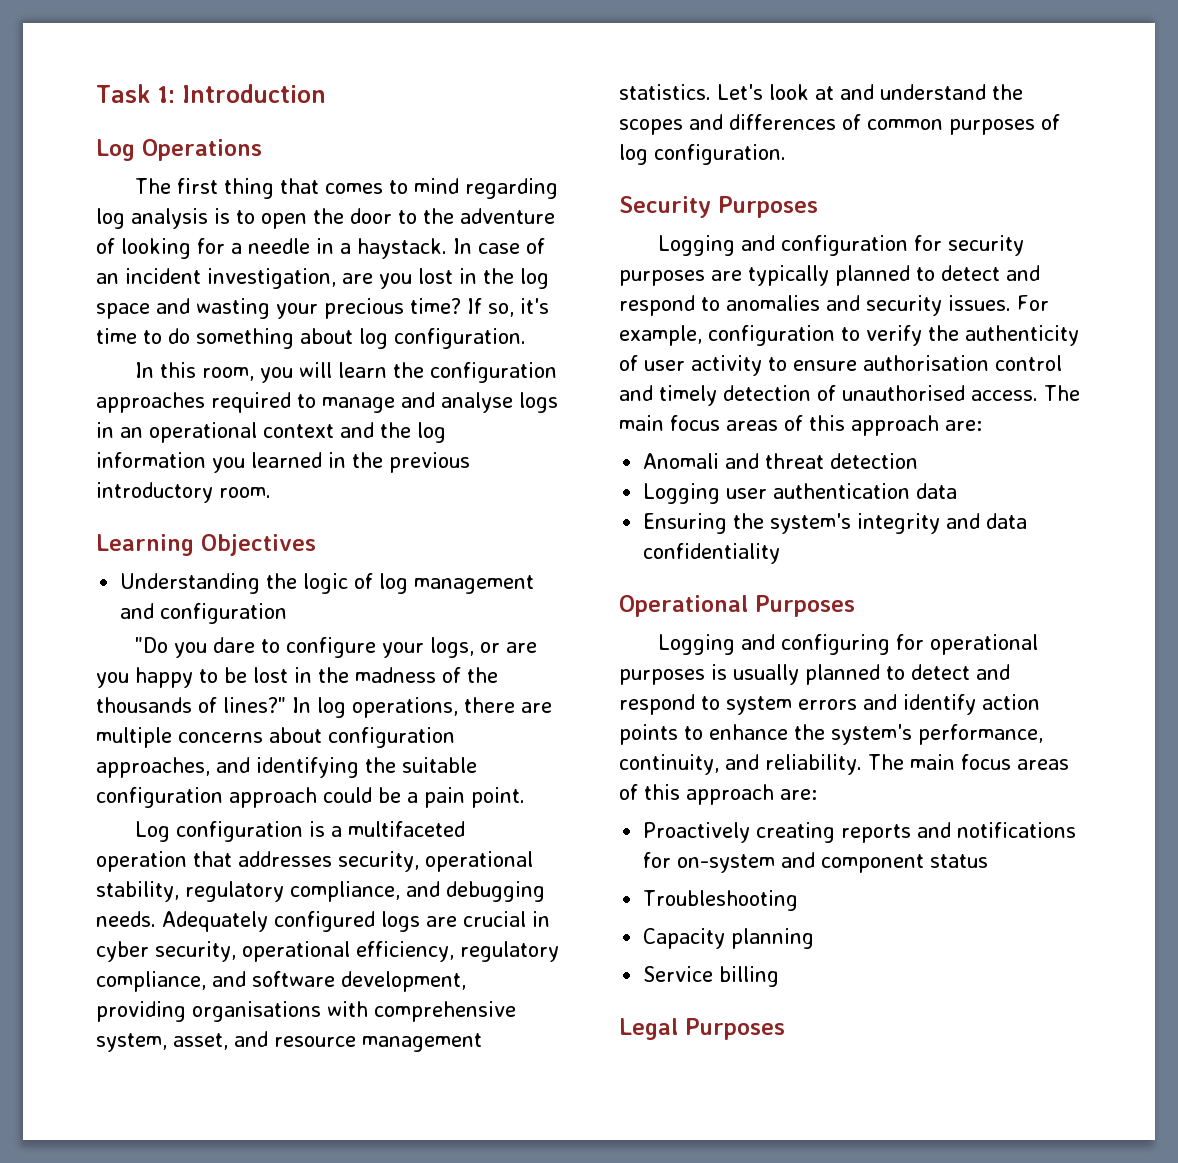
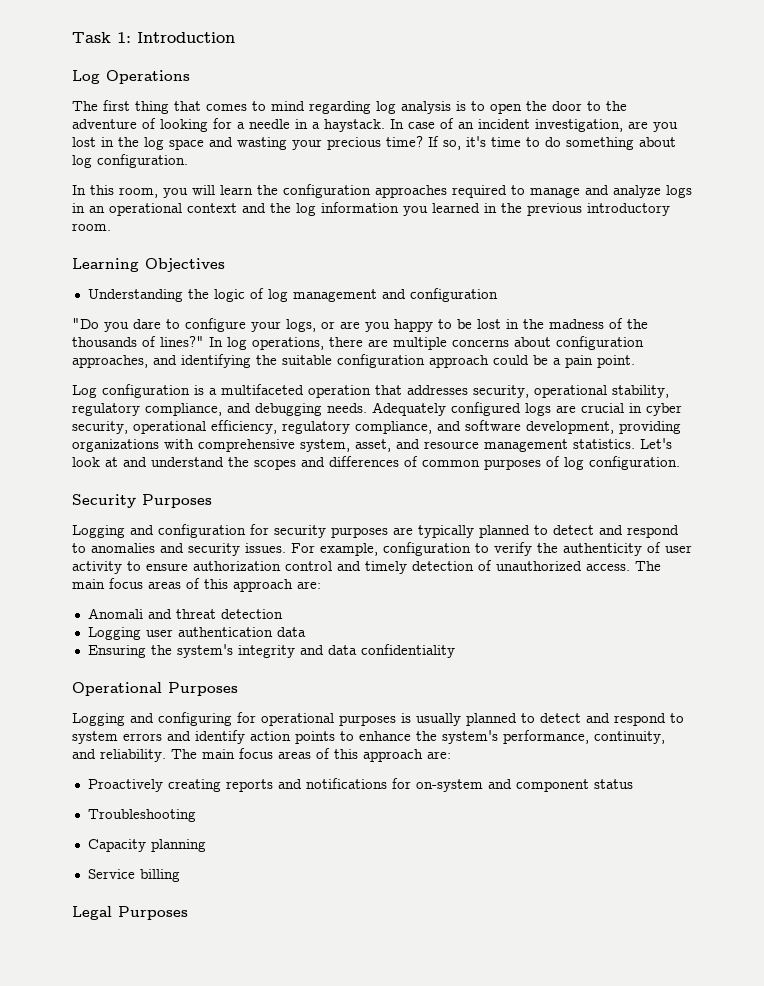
- In this room, you will learn the configuration approaches required to manage and analyse logs in an operational context and the log information you learned in the previous introductory room.
+ In this room, you will learn the configuration approaches required to manage and analyze logs in an operational context and the log information you learned in the previous introductory room.
- Adequately configured logs are crucial in cyber security, operational efficiency, regulatory compliance, and software development, providing organisations with comprehensive system, asset, and resource management statistics.
+ Adequately configured logs are crucial in cyber security, operational efficiency, regulatory compliance, and software development, providing organizations with comprehensive system, asset, and resource management statistics.
- For example, configuration to verify the authenticity of user activity to ensure authorisation control and timely detection of unauthorised access.
+ For example, configuration to verify the authenticity of user activity to ensure authorization control and timely detection of unauthorized access.

